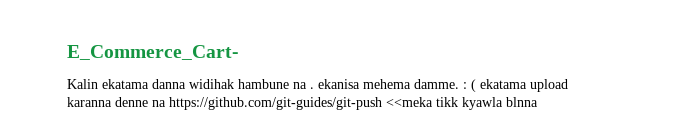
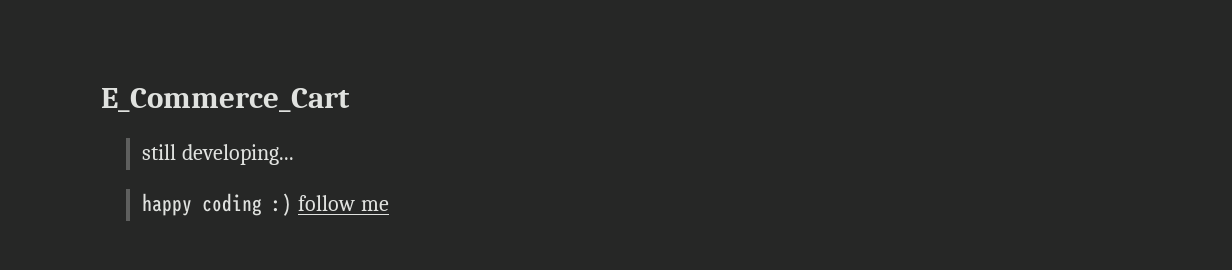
- E_Commerce_Cart-
- Kalin ekatama danna widihak hambune na . ekanisa mehema damme. : ( ekatama upload karanna denne na https://github.com/git-guides/git-push <<meka tikk kyawla blnna
+ E_Commerce_Cart
+ still developing...
+ happy coding :) follow me

